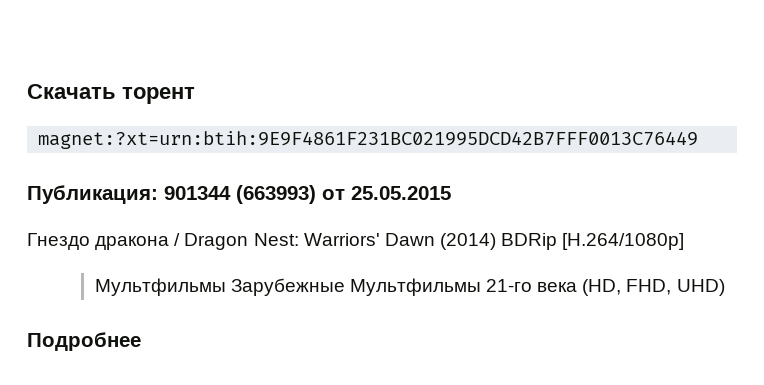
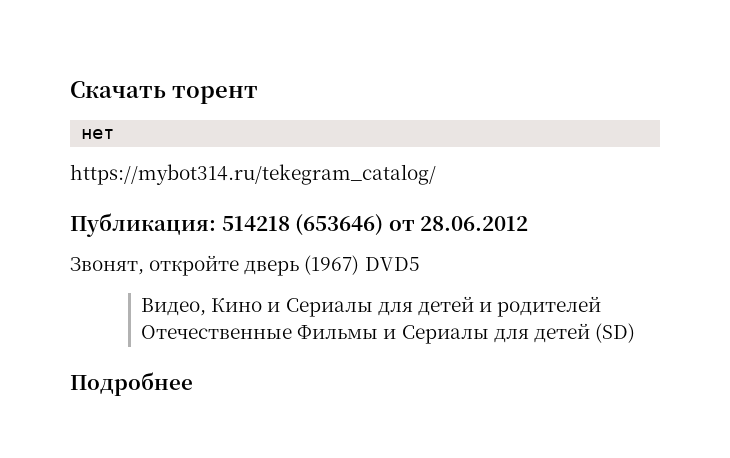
- magnet:?xt=urn:btih:9E9F4861F231BC021995DCD42B7FFF0013C76449
+ нет
+ https://mybot314.ru/tekegram_catalog/
- Публикация: 901344 (663993) от 25.05.2015
- Гнездо дракона / Dragon Nest: Warriors' Dawn (2014) BDRip [H.264/1080p]
- Мультфильмы Зарубежные Мультфильмы 21-го века (HD, FHD, UHD)
+ Публикация: 514218 (653646) от 28.06.2012
+ Звонят, откройте дверь (1967) DVD5
+ Видео, Кино и Сериалы для детей и родителей Отечественные Фильмы и Сериалы для детей (SD)

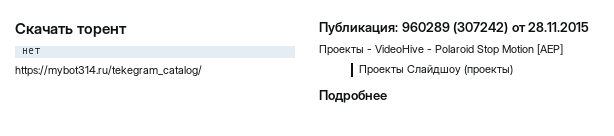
- Публикация: 514218 (653646) от 28.06.2012
- Звонят, откройте дверь (1967) DVD5
- Видео, Кино и Сериалы для детей и родителей Отечественные Фильмы и Сериалы для детей (SD)
+ Публикация: 960289 (307242) от 28.11.2015
+ Проекты - VideoHive - Polaroid Stop Motion [AEP]
+ Проекты Слайдшоу (проекты)

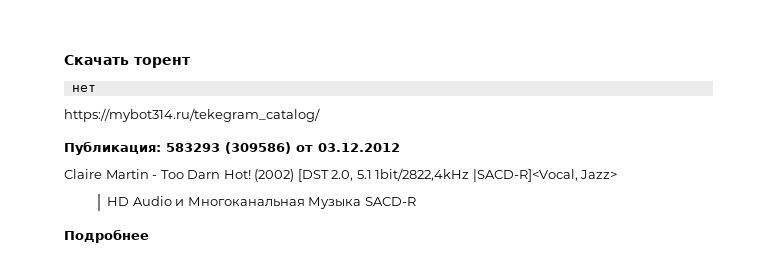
- Публикация: 960289 (307242) от 28.11.2015
- Проекты - VideoHive - Polaroid Stop Motion [AEP]
- Проекты Слайдшоу (проекты)
+ Публикация: 583293 (309586) от 03.12.2012
+ Claire Martin - Too Darn Hot! (2002) [DST 2.0, 5.1 1bit/2822,4kHz |SACD-R]<Vocal, Jazz>
+ HD Audio и Многоканальная Музыка SACD-R

